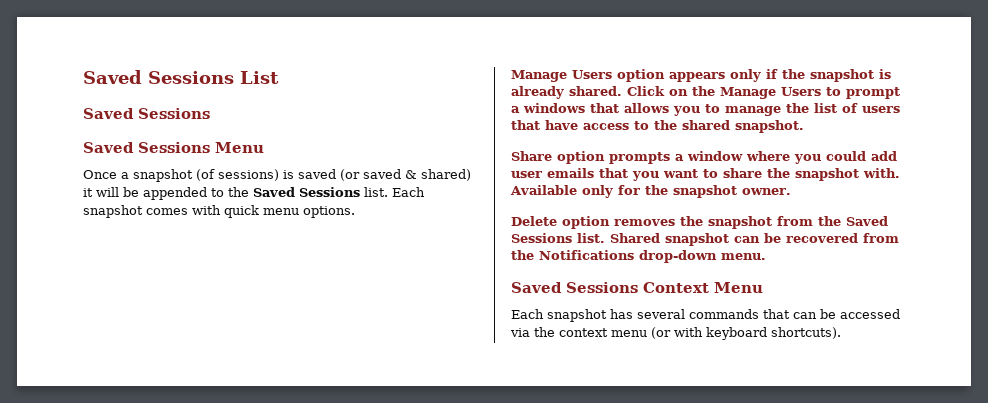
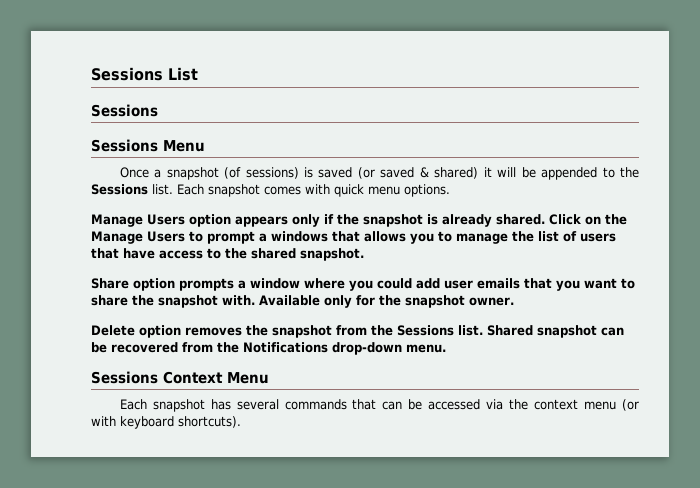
- Saved Sessions List
- Saved Sessions
+ Sessions List
+ Sessions
- Saved Sessions Menu
+ Sessions Menu
- Once a snapshot (of sessions) is saved (or saved & shared) it will be appended to the Saved Sessions list.
+ Once a snapshot (of sessions) is saved (or saved & shared) it will be appended to the Sessions list.
- Delete option removes the snapshot from the Saved Sessions list.
+ Delete option removes the snapshot from the Sessions list.
- Saved Sessions Context Menu
+ Sessions Context Menu

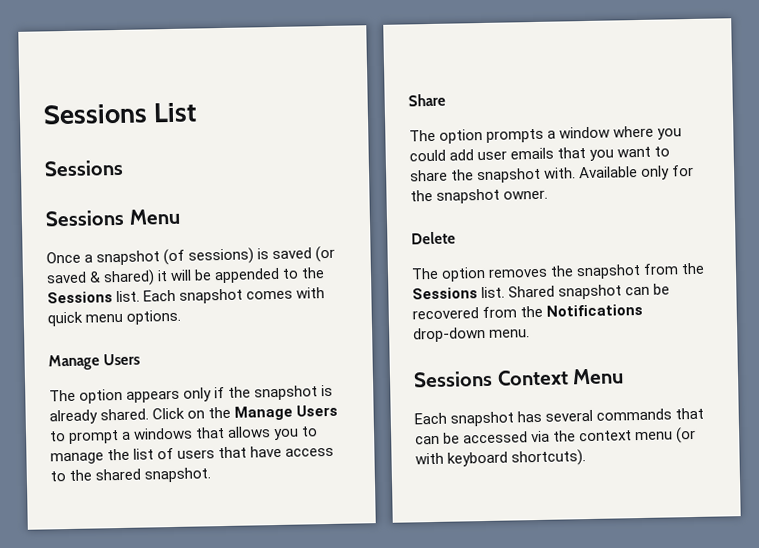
  Each snapshot comes with quick menu options.
- Manage Users option appears only if the snapshot is already shared.
+ Manage Users
+ The option appears only if the snapshot is already shared.
- Share option prompts a window where you could add user emails that you want to share the snapshot with.
+ Share
+ The option prompts a window where you could add user emails that you want to share the snapshot with.
- Delete option removes the snapshot from the Sessions list.
+ Delete
+ The option removes the snapshot from the Sessions list.

